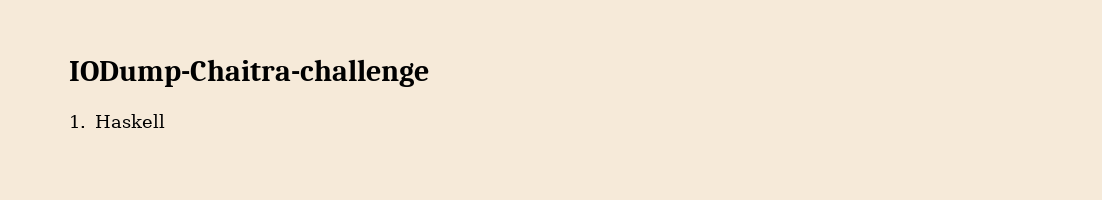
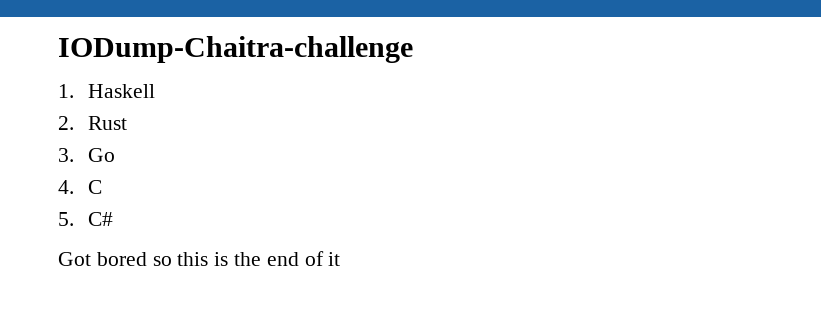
+ 2. Rust
+ 3. Go
+ 4. C
+ 5. C#
+ Got bored so this is the end of it

